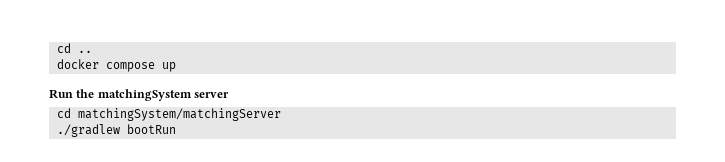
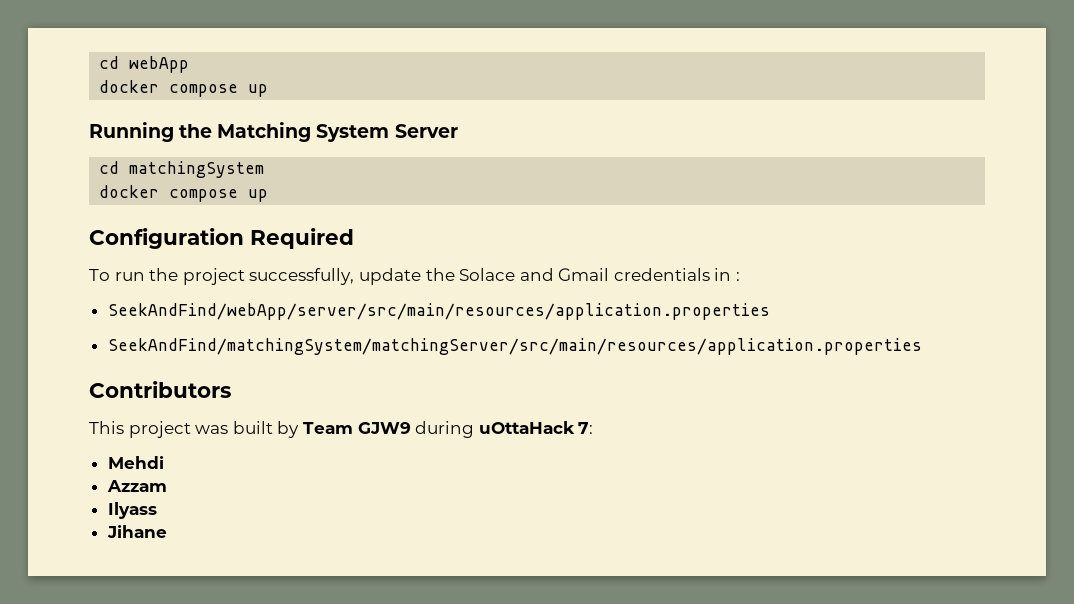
- cd ..
+ cd webApp
  docker compose up
- Run the matchingSystem server
- cd matchingSystem/matchingServer
- ./gradlew bootRun
+ Running the Matching System Server
+ cd matchingSystem
+ docker compose up
+ Configuration Required
+ To run the project successfully, update the Solace and Gmail credentials in :
+ SeekAndFind/webApp/server/src/main/resources/application.properties
+ SeekAndFind/matchingSystem/matchingServer/src/main/resources/application.properties
+ Contributors
+ This project was built by Team GJW9 during uOttaHack 7:
+ Mehdi
+ Azzam
+ Ilyass
+ Jihane

